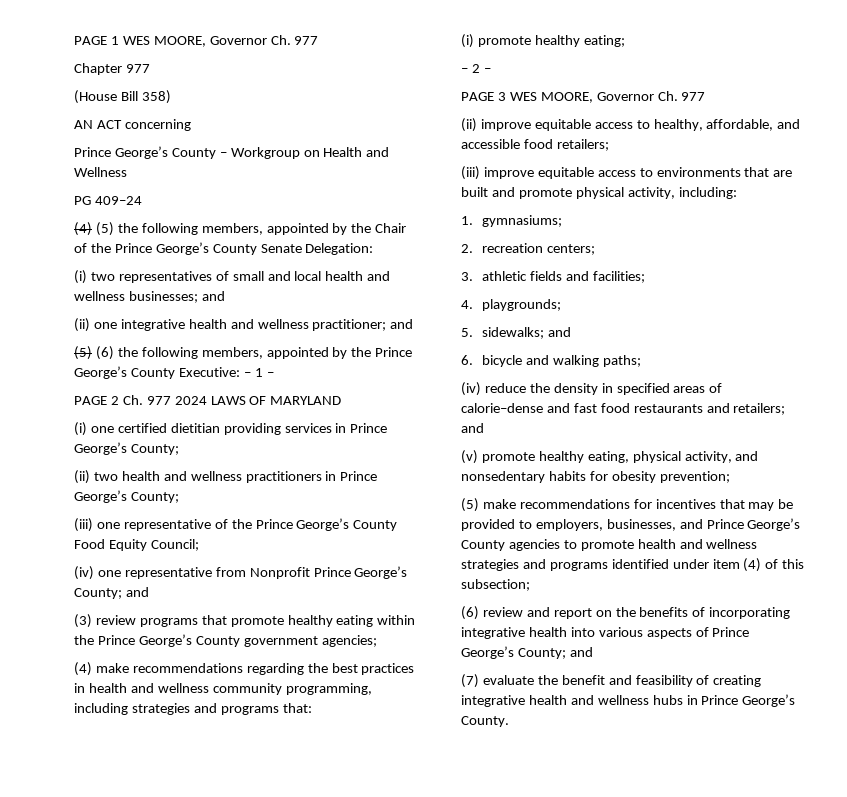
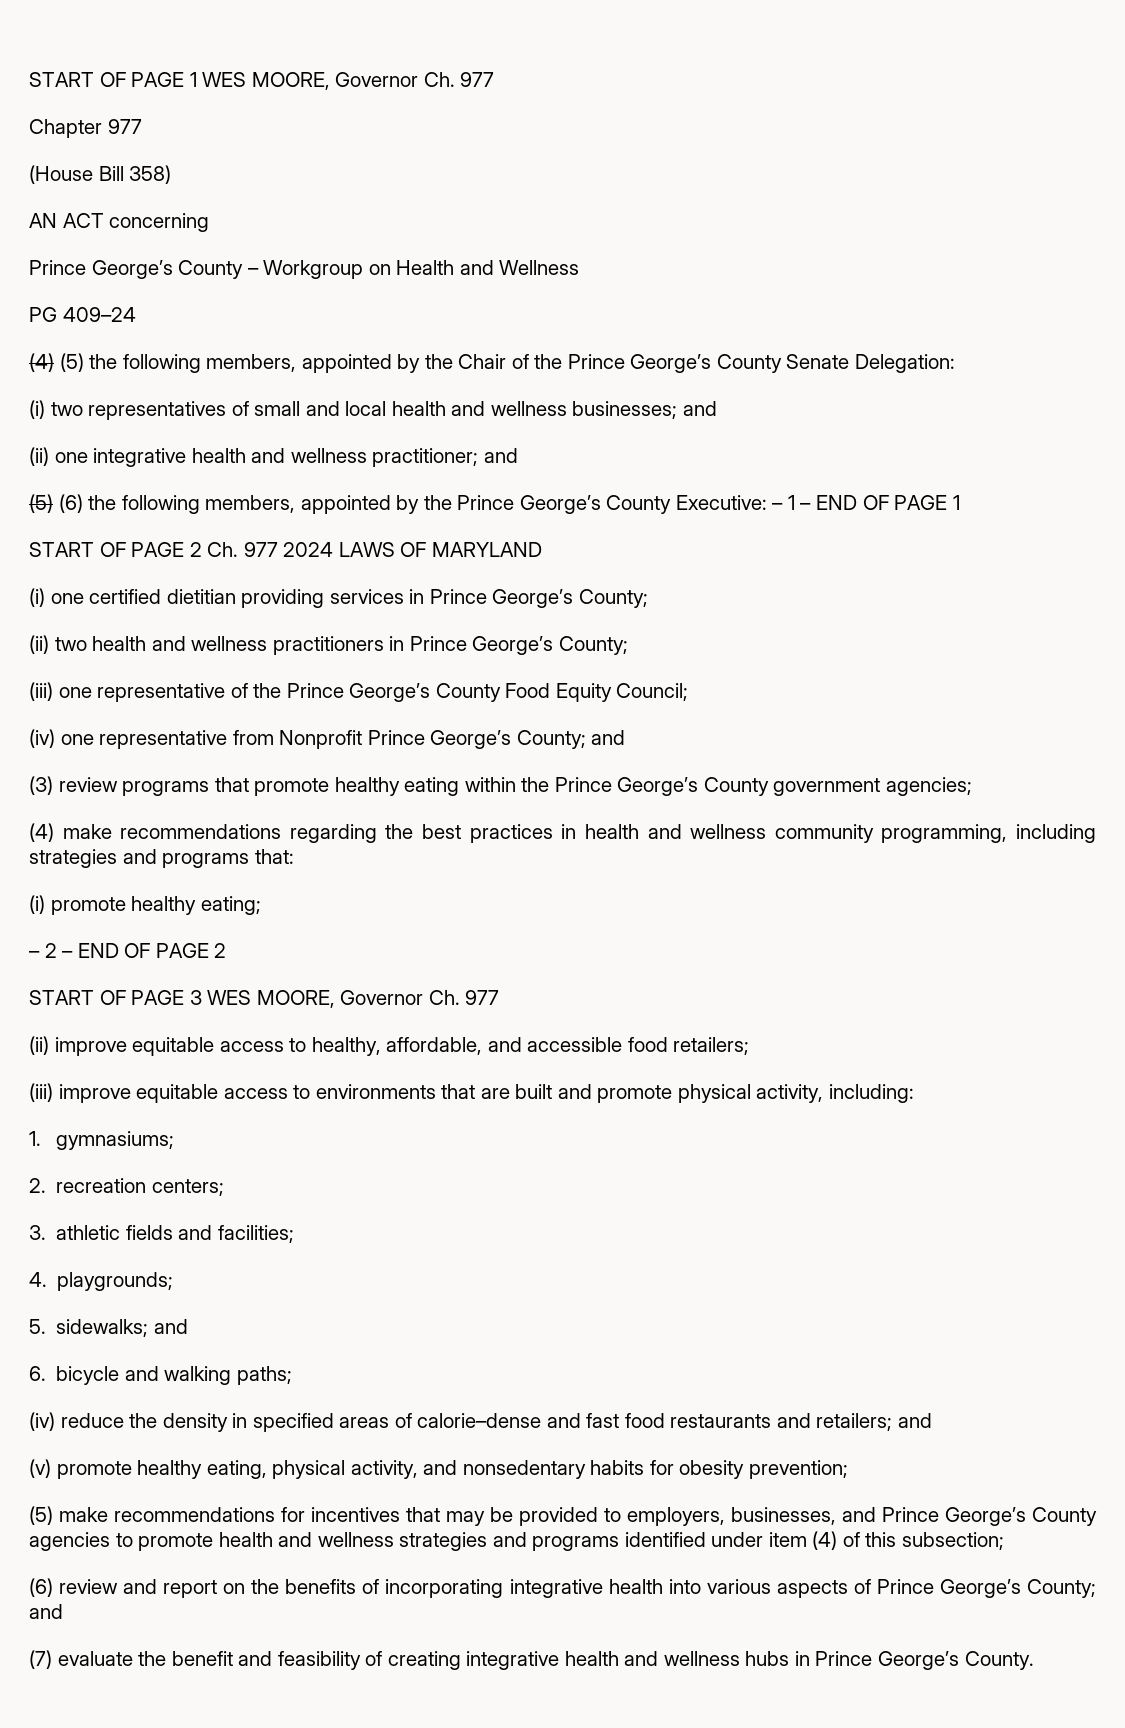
- PAGE 1 WES MOORE, Governor Ch. 977
+ START OF PAGE 1 WES MOORE, Governor Ch. 977
- (5) (6) the following members, appointed by the Prince George’s County Executive: – 1 –
- PAGE 2 Ch. 977 2024 LAWS OF MARYLAND
+ (5) (6) the following members, appointed by the Prince George’s County Executive: – 1 – END OF PAGE 1
+ START OF PAGE 2 Ch. 977 2024 LAWS OF MARYLAND
- – 2 –
- PAGE 3 WES MOORE, Governor Ch. 977
+ – 2 – END OF PAGE 2
+ START OF PAGE 3 WES MOORE, Governor Ch. 977

